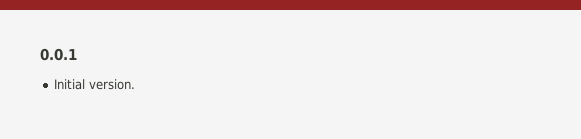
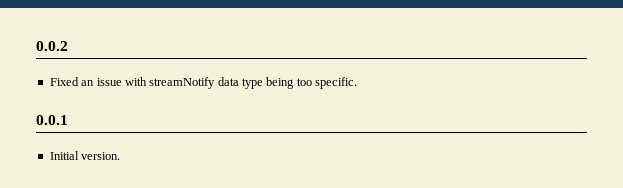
+ 0.0.2
+ Fixed an issue with streamNotify data type being too specific.

